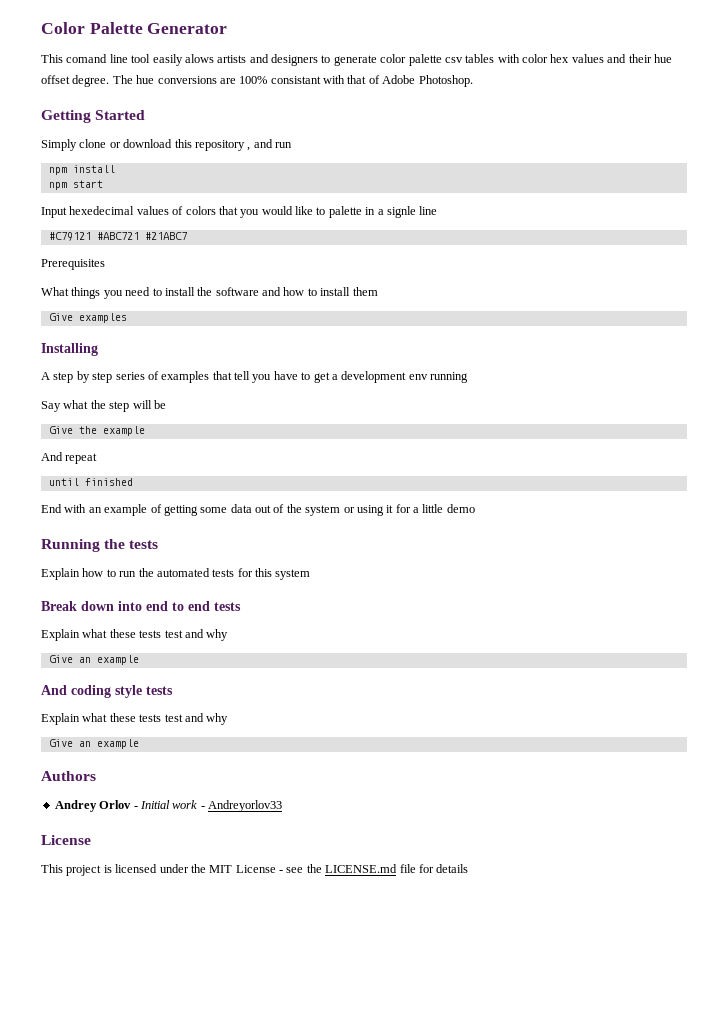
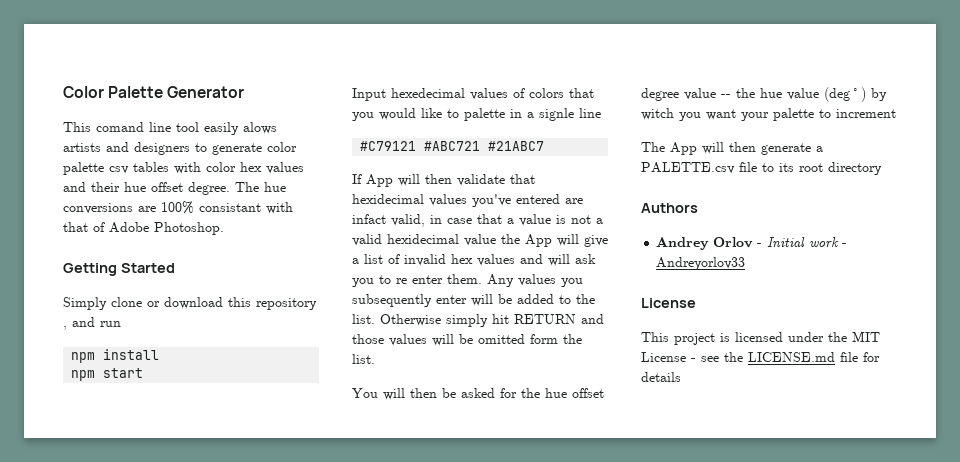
- Prerequisites
- What things you need to install the software and how to install them
- Give examples
- Installing
- A step by step series of examples that tell you have to get a development env running
- Say what the step will be
- Give the example
- And repeat
- until finished
- End with an example of getting some data out of the system or using it for a little demo
- Running the tests
- Explain how to run the automated tests for this system
- Break down into end to end tests
- Explain what these tests test and why
- Give an example
- And coding style tests
- Explain what these tests test and why
- Give an example
+ If App will then validate that hexidecimal values you've entered are infact valid, in case that a value is not a valid hexidecimal value the App will give a list of invalid hex values and will ask you to re enter them. Any values you subsequently enter will be added to the list. Otherwise simply hit RETURN and those values will be omitted form the list.
+ You will then be asked for the hue offset degree value -- the hue value (deg˚) by witch you want your palette to increment
+ The App will then generate a PALETTE.csv file to its root directory

